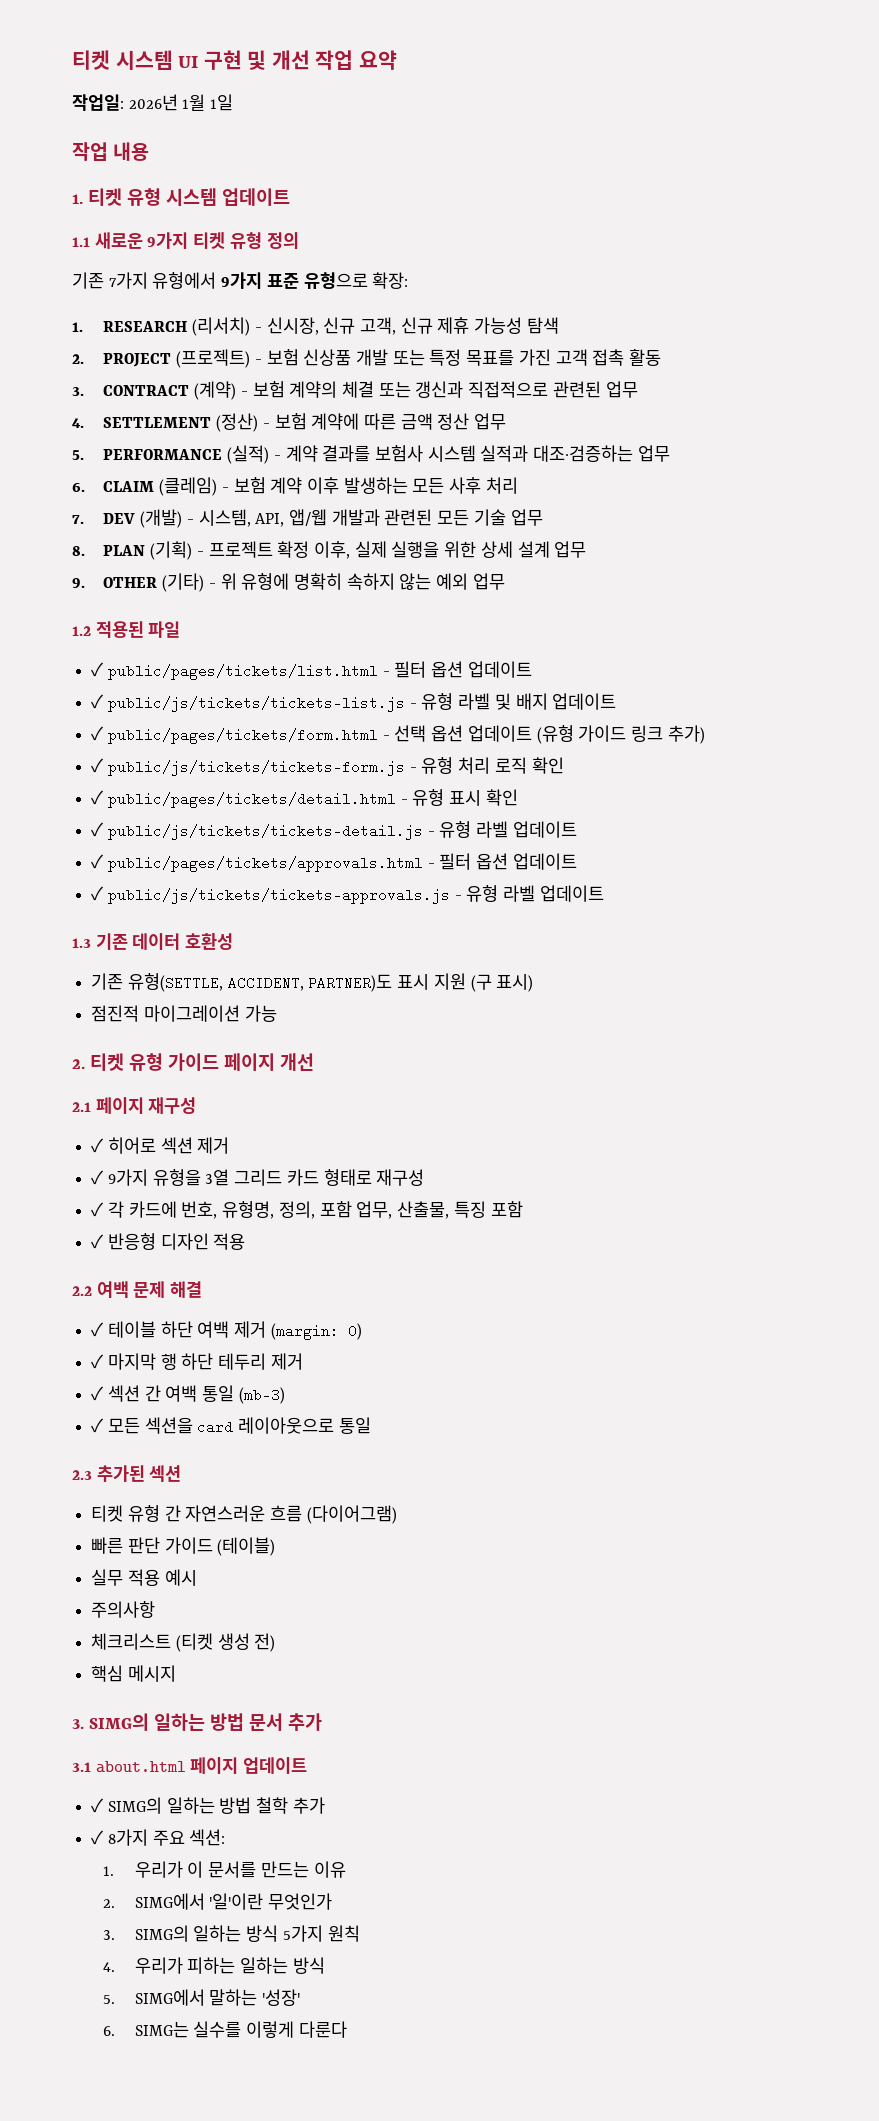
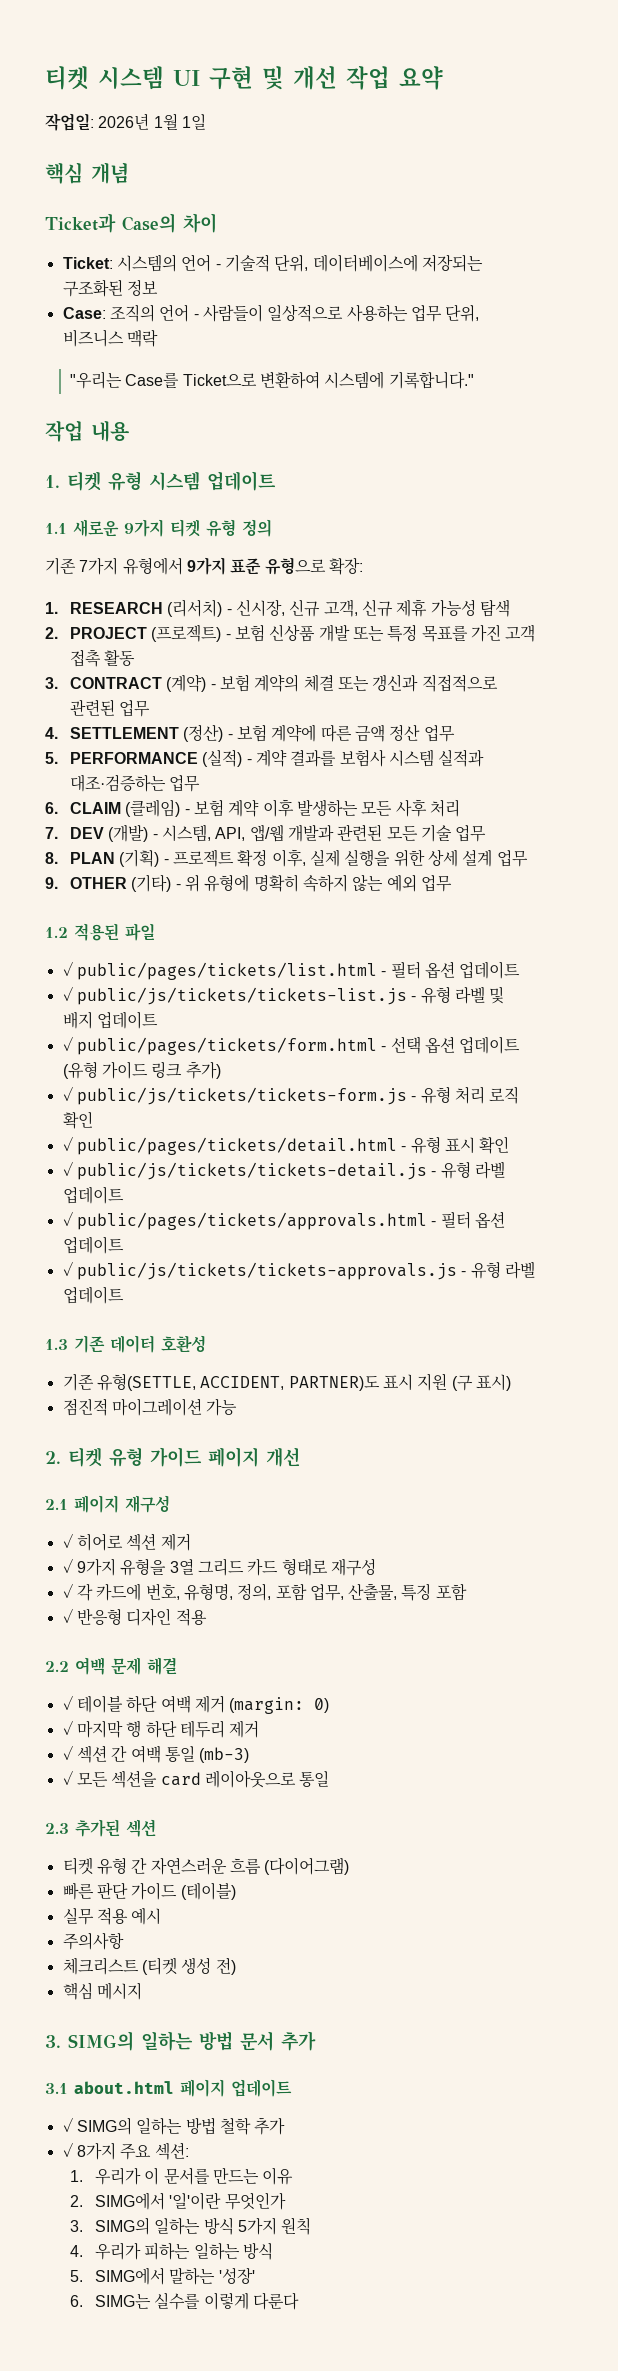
+ 핵심 개념
+ Ticket과 Case의 차이
+ Ticket: 시스템의 언어 - 기술적 단위, 데이터베이스에 저장되는 구조화된 정보
+ Case: 조직의 언어 - 사람들이 일상적으로 사용하는 업무 단위, 비즈니스 맥락
+ "우리는 Case를 Ticket으로 변환하여 시스템에 기록합니다."

